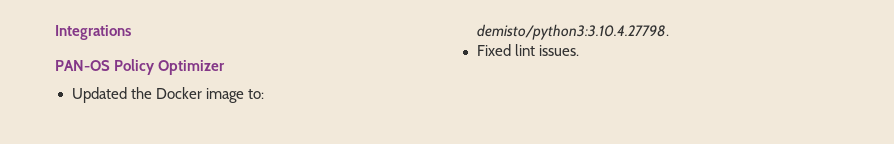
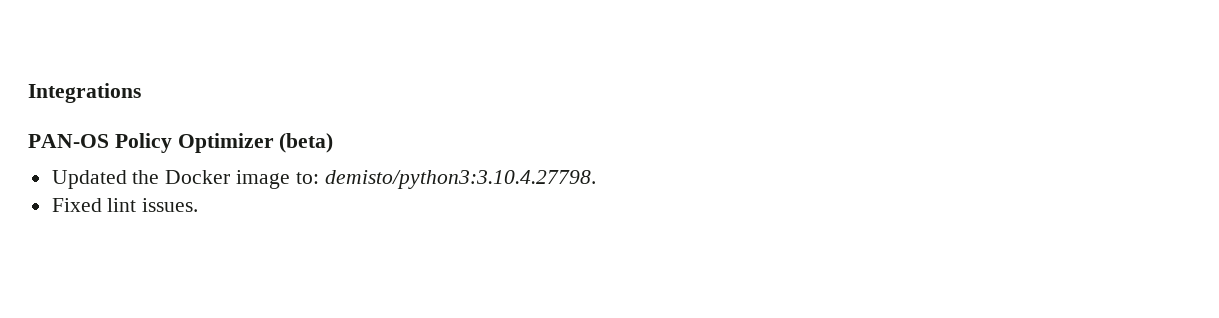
- PAN-OS Policy Optimizer
+ PAN-OS Policy Optimizer (beta)

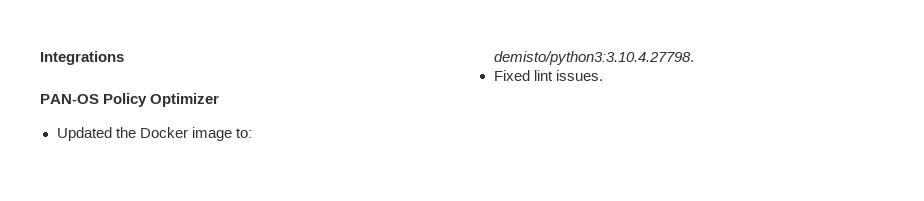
- PAN-OS Policy Optimizer (beta)
+ PAN-OS Policy Optimizer

